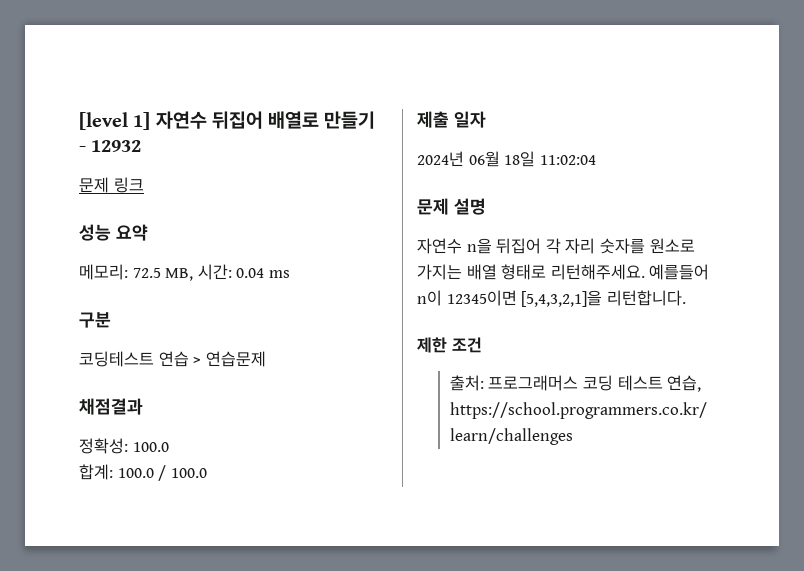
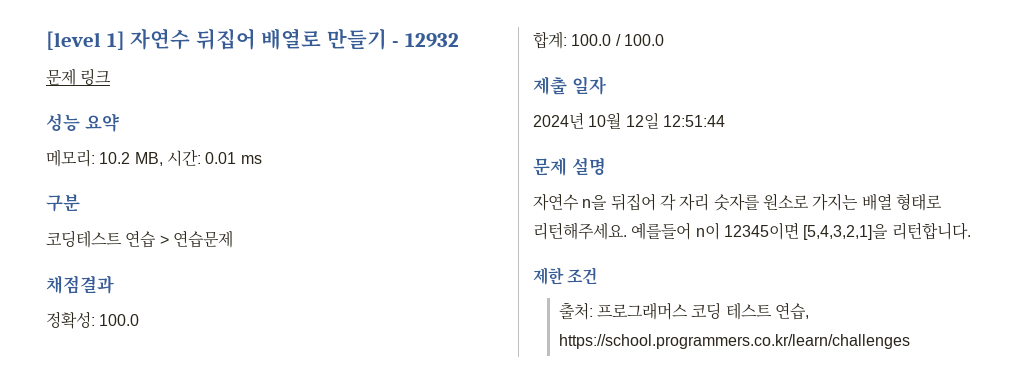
- 메모리: 72.5 MB, 시간: 0.04 ms
+ 메모리: 10.2 MB, 시간: 0.01 ms
- 2024년 06월 18일 11:02:04
+ 2024년 10월 12일 12:51:44

